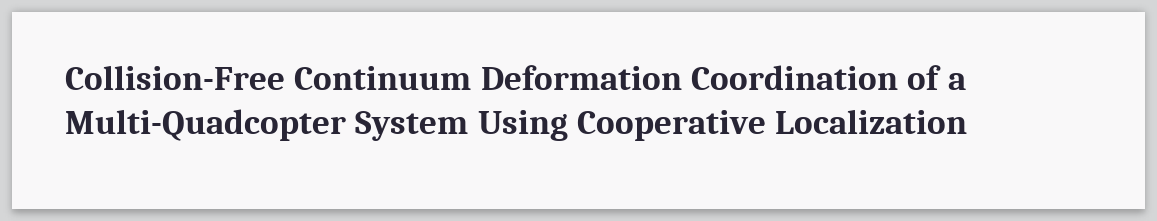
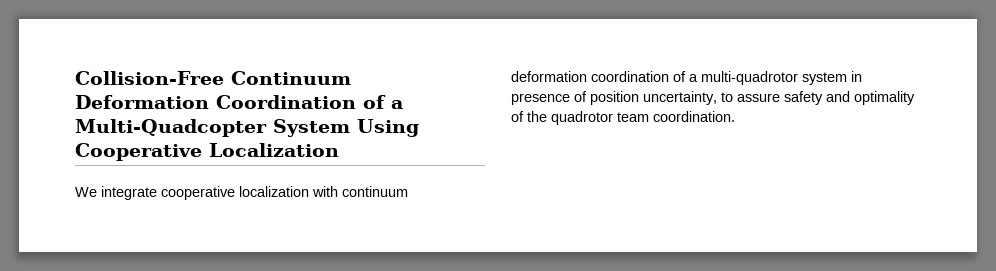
+ We integrate cooperative localization with continuum deformation coordination of a multi-quadrotor system in presence of position uncertainty, to assure safety and optimality of the quadrotor team coordination.

